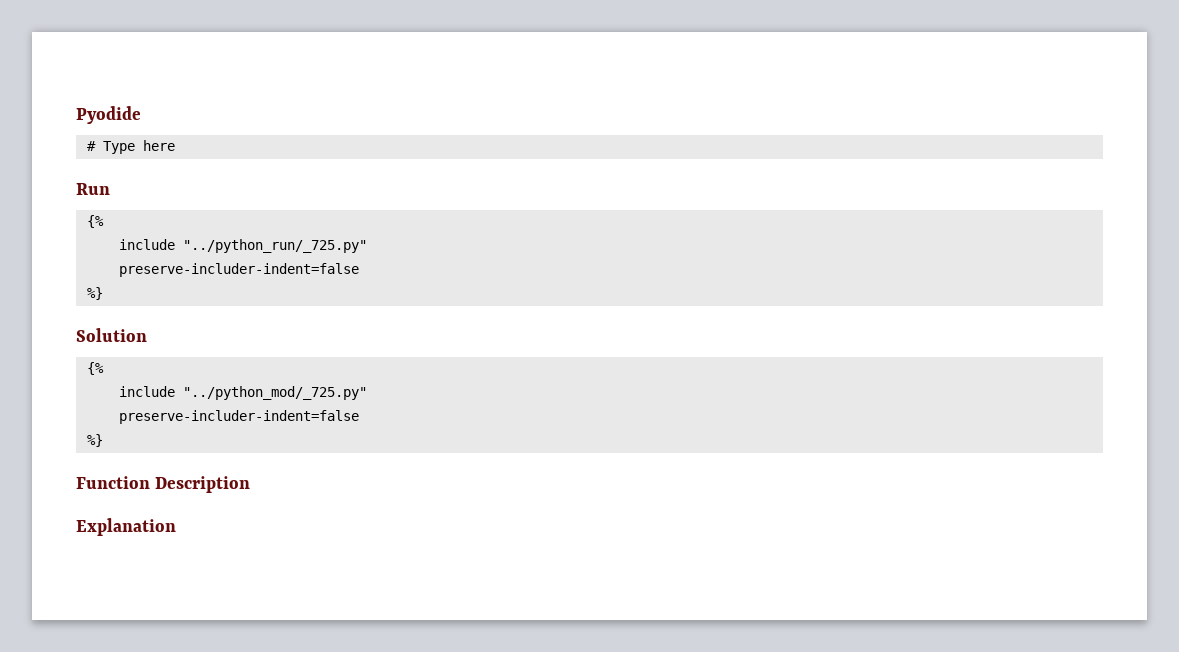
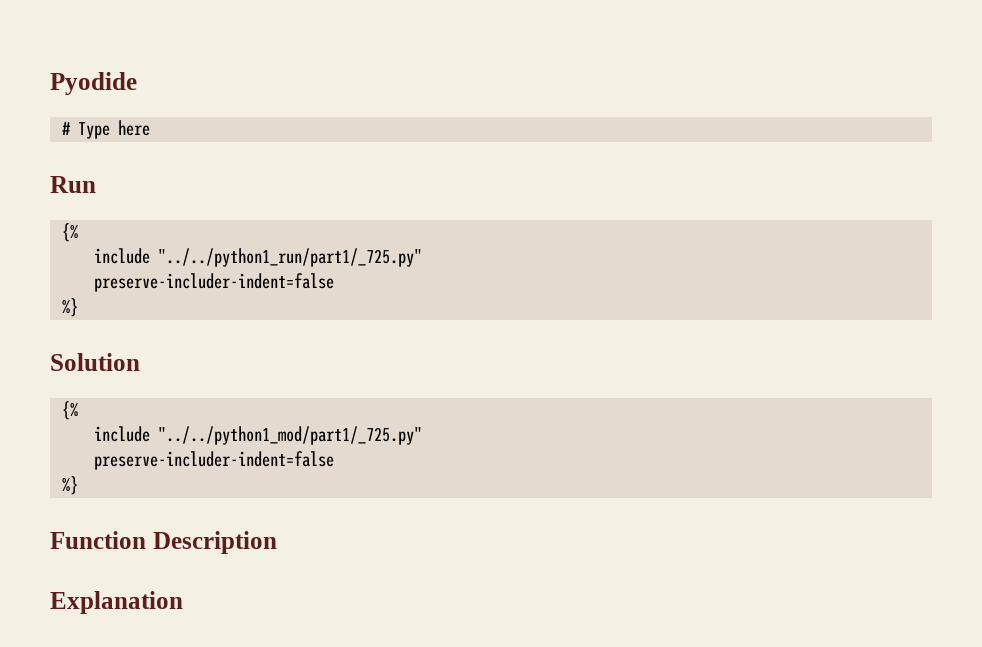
- include "../python_run/_725.py"
+ include "../../python1_run/part1/_725.py"
- include "../python_mod/_725.py"
+ include "../../python1_mod/part1/_725.py"

